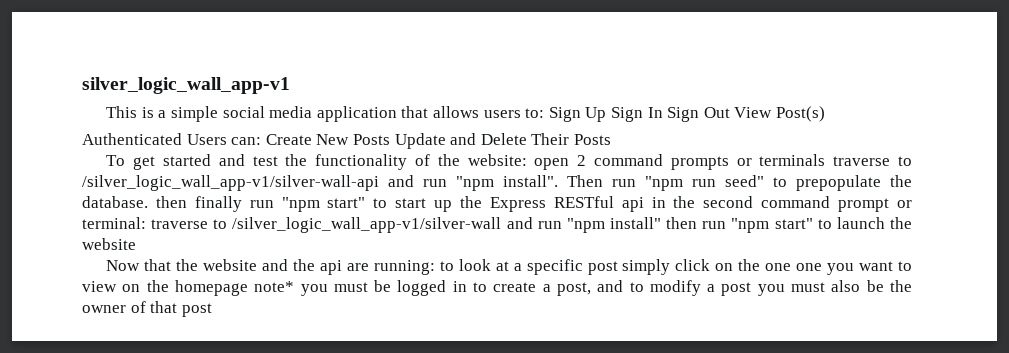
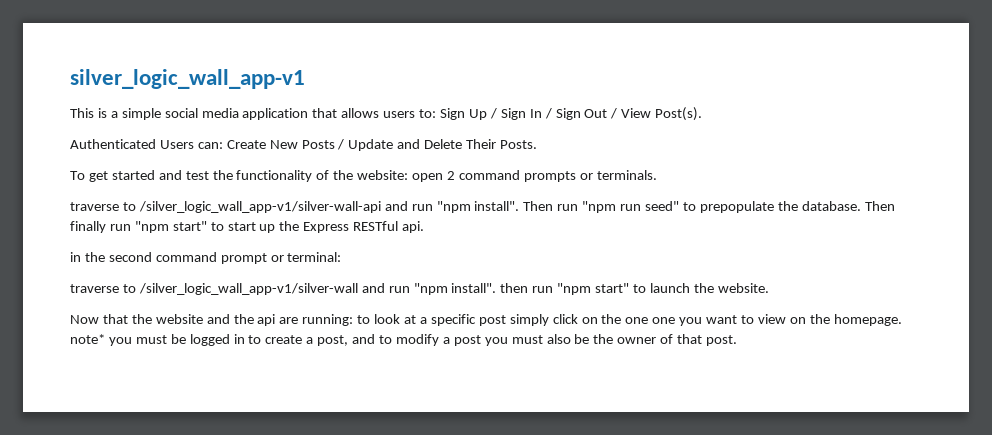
- This is a simple social media application that allows users to: Sign Up Sign In Sign Out View Post(s)
+ This is a simple social media application that allows users to: Sign Up / Sign In / Sign Out / View Post(s).
- Authenticated Users can: Create New Posts Update and Delete Their Posts
+ Authenticated Users can: Create New Posts / Update and Delete Their Posts.
- To get started and test the functionality of the website: open 2 command prompts or terminals traverse to /silver_logic_wall_app-v1/silver-wall-api and run "npm install".
+ To get started and test the functionality of the website: open 2 command prompts or terminals.
+ traverse to /silver_logic_wall_app-v1/silver-wall-api and run "npm install".
- Then run "npm run seed" to prepopulate the database. then finally run "npm start" to start up the Express RESTful api in the second command prompt or terminal: traverse to /silver_logic_wall_app-v1/silver-wall and run "npm install" then run "npm start" to launch the website
+ Then run "npm run seed" to prepopulate the database. Then finally run "npm start" to start up the Express RESTful api.
+ in the second command prompt or terminal:
+ traverse to /silver_logic_wall_app-v1/silver-wall and run "npm install". then run "npm start" to launch the website.
- Now that the website and the api are running: to look at a specific post simply click on the one one you want to view on the homepage note* you must be logged in to create a post, and to modify a post you must also be the owner of that post
+ Now that the website and the api are running: to look at a specific post simply click on the one one you want to view on the homepage. note* you must be logged in to create a post, and to modify a post you must also be the owner of that post.

